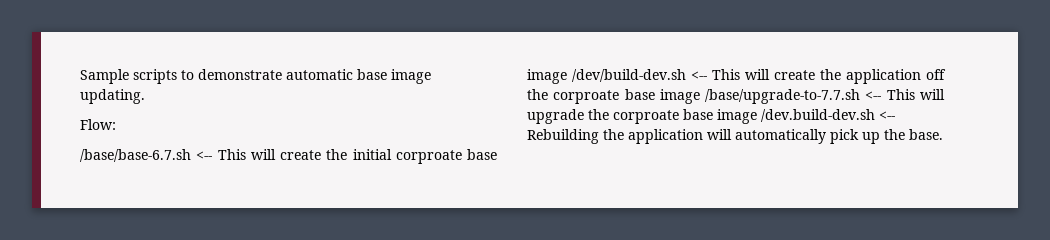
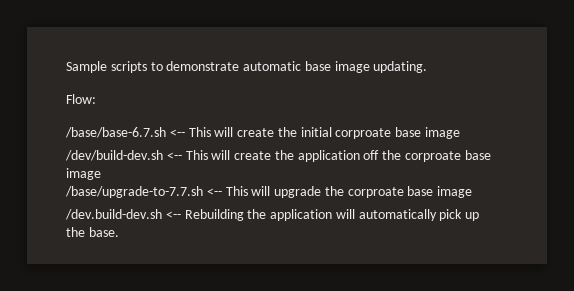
- /base/base-6.7.sh <-- This will create the initial corproate base image /dev/build-dev.sh <-- This will create the application off the corproate base image /base/upgrade-to-7.7.sh <-- This will upgrade the corproate base image /dev.build-dev.sh <-- Rebuilding the application will automatically pick up the base.
+ /base/base-6.7.sh <-- This will create the initial corproate base image
+ /dev/build-dev.sh <-- This will create the application off the corproate base image
+ /base/upgrade-to-7.7.sh <-- This will upgrade the corproate base image
+ /dev.build-dev.sh <-- Rebuilding the application will automatically pick up the base.

